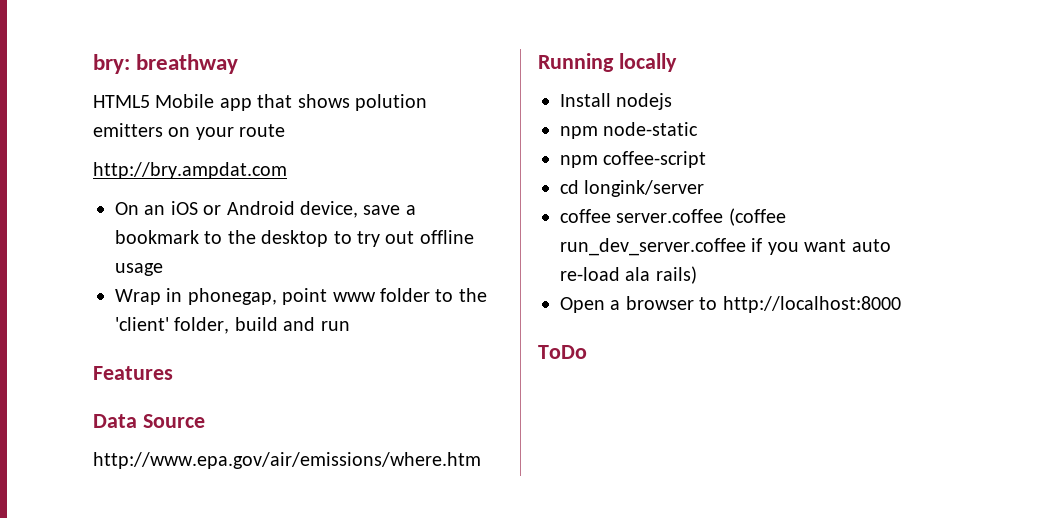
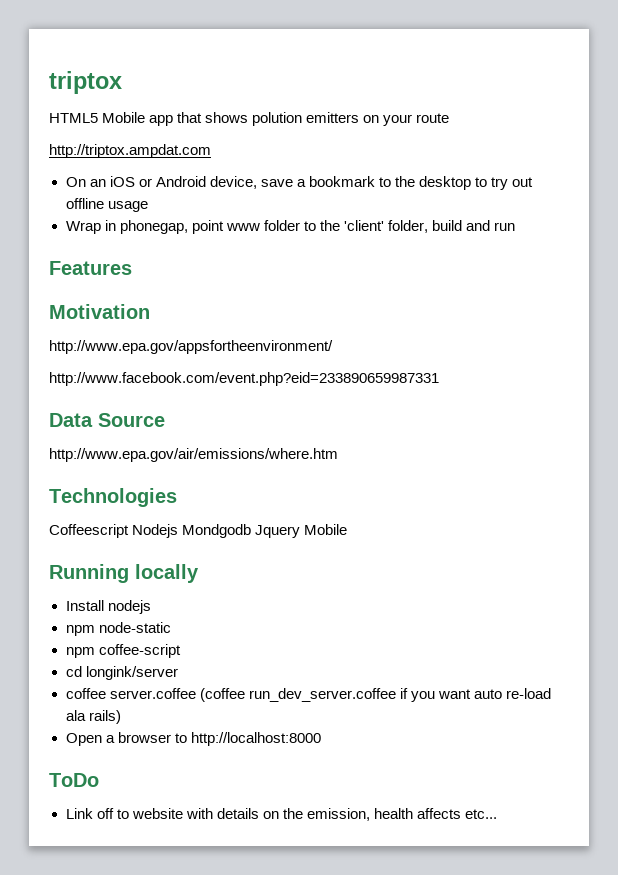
- bry: breathway
+ triptox
- http://bry.ampdat.com
+ http://triptox.ampdat.com
+ Motivation
+ http://www.epa.gov/appsfortheenvironment/
+ http://www.facebook.com/event.php?eid=233890659987331
+ Technologies
+ Coffeescript Nodejs Mondgodb Jquery Mobile
+ Link off to website with details on the emission, health affects etc...

